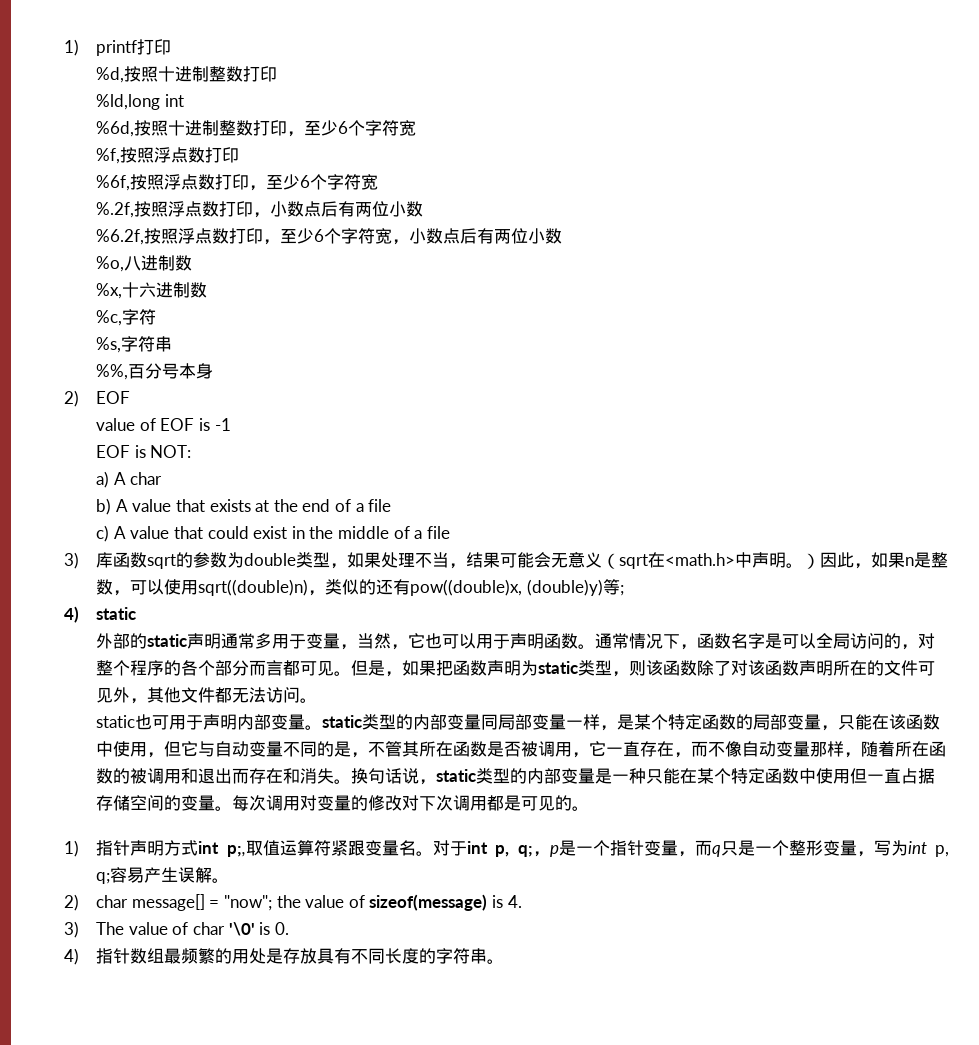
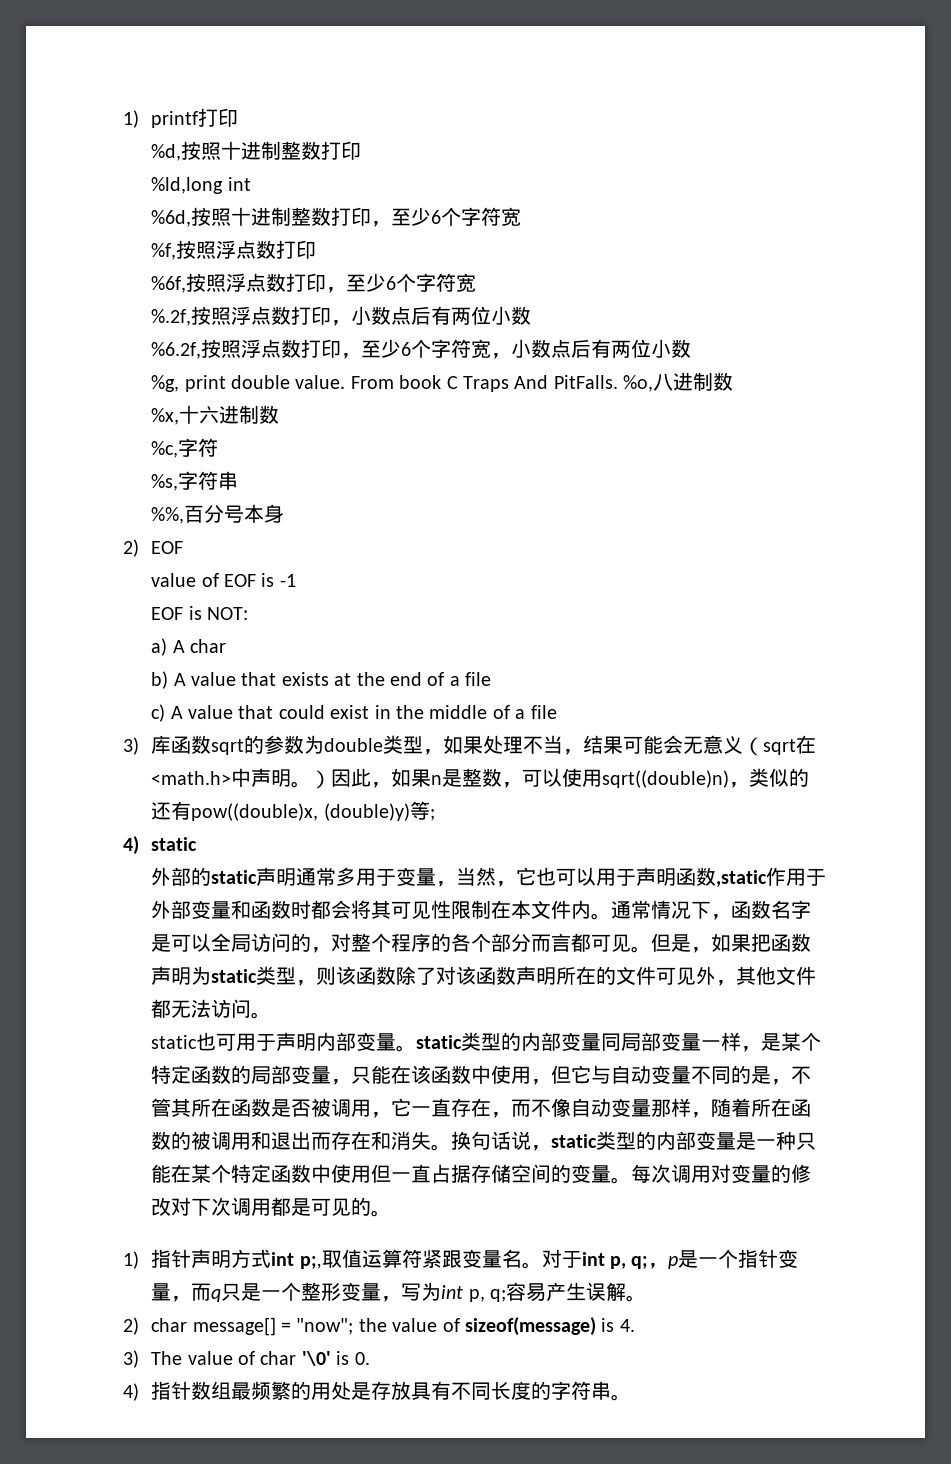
+ %g, print double value. From book C Traps And PitFalls.
- 外部的static声明通常多用于变量，当然，它也可以用于声明函数。
+ 外部的static声明通常多用于变量，当然，它也可以用于声明函数,static作用于外部变量和函数时都会将其可见性限制在本文件内。

